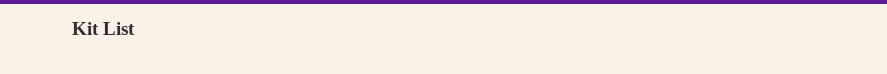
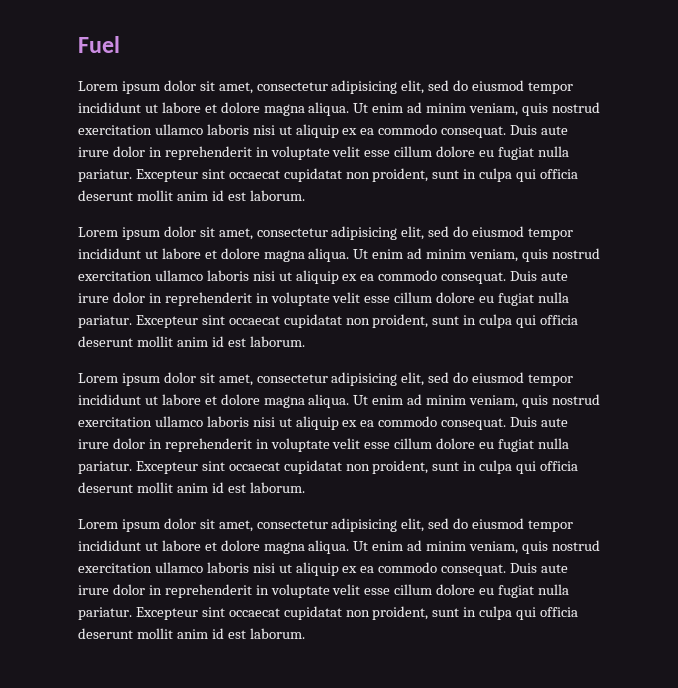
- Kit List
+ Fuel
+ Lorem ipsum dolor sit amet, consectetur adipisicing elit, sed do eiusmod tempor incididunt ut labore et dolore magna aliqua. Ut enim ad minim veniam, quis nostrud exercitation ullamco laboris nisi ut aliquip ex ea commodo consequat. Duis aute irure dolor in reprehenderit in voluptate velit esse cillum dolore eu fugiat nulla pariatur. Excepteur sint occaecat cupidatat non proident, sunt in culpa qui officia deserunt mollit anim id est laborum.
+ Lorem ipsum dolor sit amet, consectetur adipisicing elit, sed do eiusmod tempor incididunt ut labore et dolore magna aliqua. Ut enim ad minim veniam, quis nostrud exercitation ullamco laboris nisi ut aliquip ex ea commodo consequat. Duis aute irure dolor in reprehenderit in voluptate velit esse cillum dolore eu fugiat nulla pariatur. Excepteur sint occaecat cupidatat non proident, sunt in culpa qui officia deserunt mollit anim id est laborum.
+ Lorem ipsum dolor sit amet, consectetur adipisicing elit, sed do eiusmod tempor incididunt ut labore et dolore magna aliqua. Ut enim ad minim veniam, quis nostrud exercitation ullamco laboris nisi ut aliquip ex ea commodo consequat. Duis aute irure dolor in reprehenderit in voluptate velit esse cillum dolore eu fugiat nulla pariatur. Excepteur sint occaecat cupidatat non proident, sunt in culpa qui officia deserunt mollit anim id est laborum.
+ Lorem ipsum dolor sit amet, consectetur adipisicing elit, sed do eiusmod tempor incididunt ut labore et dolore magna aliqua. Ut enim ad minim veniam, quis nostrud exercitation ullamco laboris nisi ut aliquip ex ea commodo consequat. Duis aute irure dolor in reprehenderit in voluptate velit esse cillum dolore eu fugiat nulla pariatur. Excepteur sint occaecat cupidatat non proident, sunt in culpa qui officia deserunt mollit anim id est laborum.

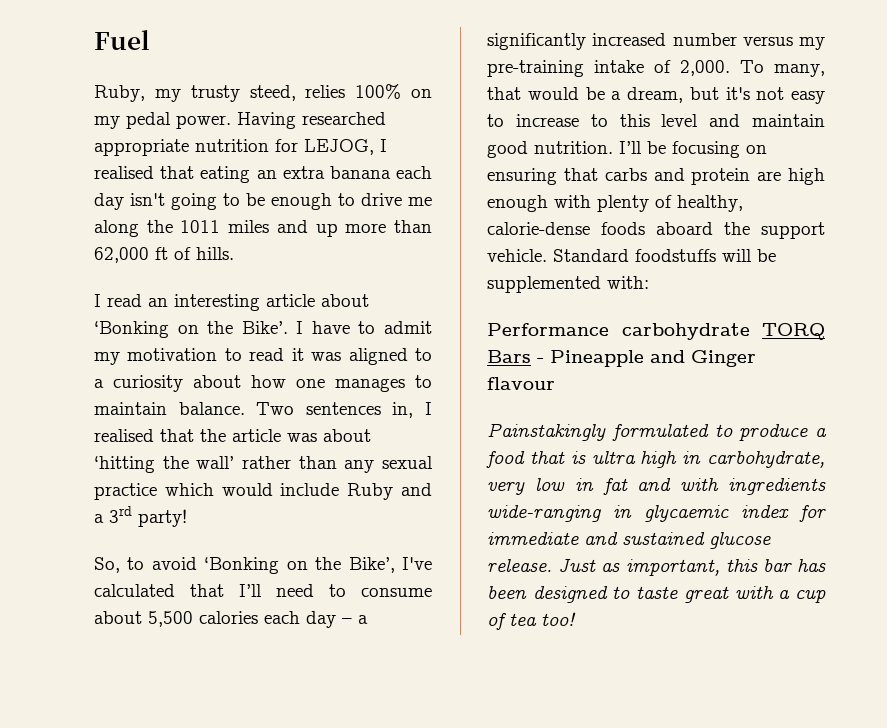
  Fuel
- Lorem ipsum dolor sit amet, consectetur adipisicing elit, sed do eiusmod tempor incididunt ut labore et dolore magna aliqua. Ut enim ad minim veniam, quis nostrud exercitation ullamco laboris nisi ut aliquip ex ea commodo consequat. Duis aute irure dolor in reprehenderit in voluptate velit esse cillum dolore eu fugiat nulla pariatur. Excepteur sint occaecat cupidatat non proident, sunt in culpa qui officia deserunt mollit anim id est laborum.
- Lorem ipsum dolor sit amet, consectetur adipisicing elit, sed do eiusmod tempor incididunt ut labore et dolore magna aliqua. Ut enim ad minim veniam, quis nostrud exercitation ullamco laboris nisi ut aliquip ex ea commodo consequat. Duis aute irure dolor in reprehenderit in voluptate velit esse cillum dolore eu fugiat nulla pariatur. Excepteur sint occaecat cupidatat non proident, sunt in culpa qui officia deserunt mollit anim id est laborum.
- Lorem ipsum dolor sit amet, consectetur adipisicing elit, sed do eiusmod tempor incididunt ut labore et dolore magna aliqua. Ut enim ad minim veniam, quis nostrud exercitation ullamco laboris nisi ut aliquip ex ea commodo consequat. Duis aute irure dolor in reprehenderit in voluptate velit esse cillum dolore eu fugiat nulla pariatur. Excepteur sint occaecat cupidatat non proident, sunt in culpa qui officia deserunt mollit anim id est laborum.
- Lorem ipsum dolor sit amet, consectetur adipisicing elit, sed do eiusmod tempor incididunt ut labore et dolore magna aliqua. Ut enim ad minim veniam, quis nostrud exercitation ullamco laboris nisi ut aliquip ex ea commodo consequat. Duis aute irure dolor in reprehenderit in voluptate velit esse cillum dolore eu fugiat nulla pariatur. Excepteur sint occaecat cupidatat non proident, sunt in culpa qui officia deserunt mollit anim id est laborum.
+ Ruby, my trusty steed, relies 100% on my pedal power. Having researched appropriate nutrition for LEJOG, I realised that eating an extra banana each day isn't going to be enough to drive me along the 1011 miles and up more than 62,000 ft of hills.
+ I read an interesting article about ‘Bonking on the Bike’. I have to admit my motivation to read it was aligned to a curiosity about how one manages to maintain balance. Two sentences in, I realised that the article was about ‘hitting the wall’ rather than any sexual practice which would include Ruby and a 3rd party!
+ So, to avoid ‘Bonking on the Bike’, I've calculated that I’ll need to consume about 5,500 calories each day – a significantly increased number versus my pre-training intake of 2,000. To many, that would be a dream, but it's not easy to increase to this level and maintain good nutrition. I’ll be focusing on ensuring that carbs and protein are high enough with plenty of healthy, calorie-dense foods aboard the support vehicle. Standard foodstuffs will be supplemented with:
+ Performance carbohydrate TORQ Bars - Pineapple and Ginger flavour
+ Painstakingly formulated to produce a food that is ultra high in carbohydrate, very low in fat and with ingredients wide-ranging in glycaemic index for immediate and sustained glucose release. Just as important, this bar has been designed to taste great with a cup of tea too!

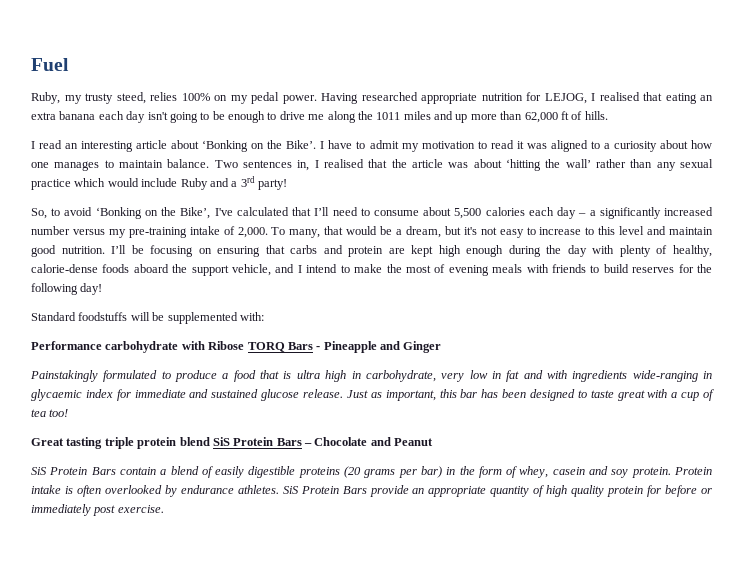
- I’ll be focusing on ensuring that carbs and protein are high enough with plenty of healthy, calorie-dense foods aboard the support vehicle. Standard foodstuffs will be supplemented with:
+ I’ll be focusing on ensuring that carbs and protein are kept high enough during the day with plenty of healthy, calorie-dense foods aboard the support vehicle, and I intend to make the most of evening meals with friends to build reserves for the following day!
+ Standard foodstuffs will be supplemented with:
- Performance carbohydrate TORQ Bars - Pineapple and Ginger flavour
+ Performance carbohydrate with Ribose TORQ Bars - Pineapple and Ginger
+ Great tasting triple protein blend SiS Protein Bars – Chocolate and Peanut
+ SiS Protein Bars contain a blend of easily digestible proteins (20 grams per bar) in the form of whey, casein and soy protein. Protein intake is often overlooked by endurance athletes. SiS Protein Bars provide an appropriate quantity of high quality protein for before or immediately post exercise.

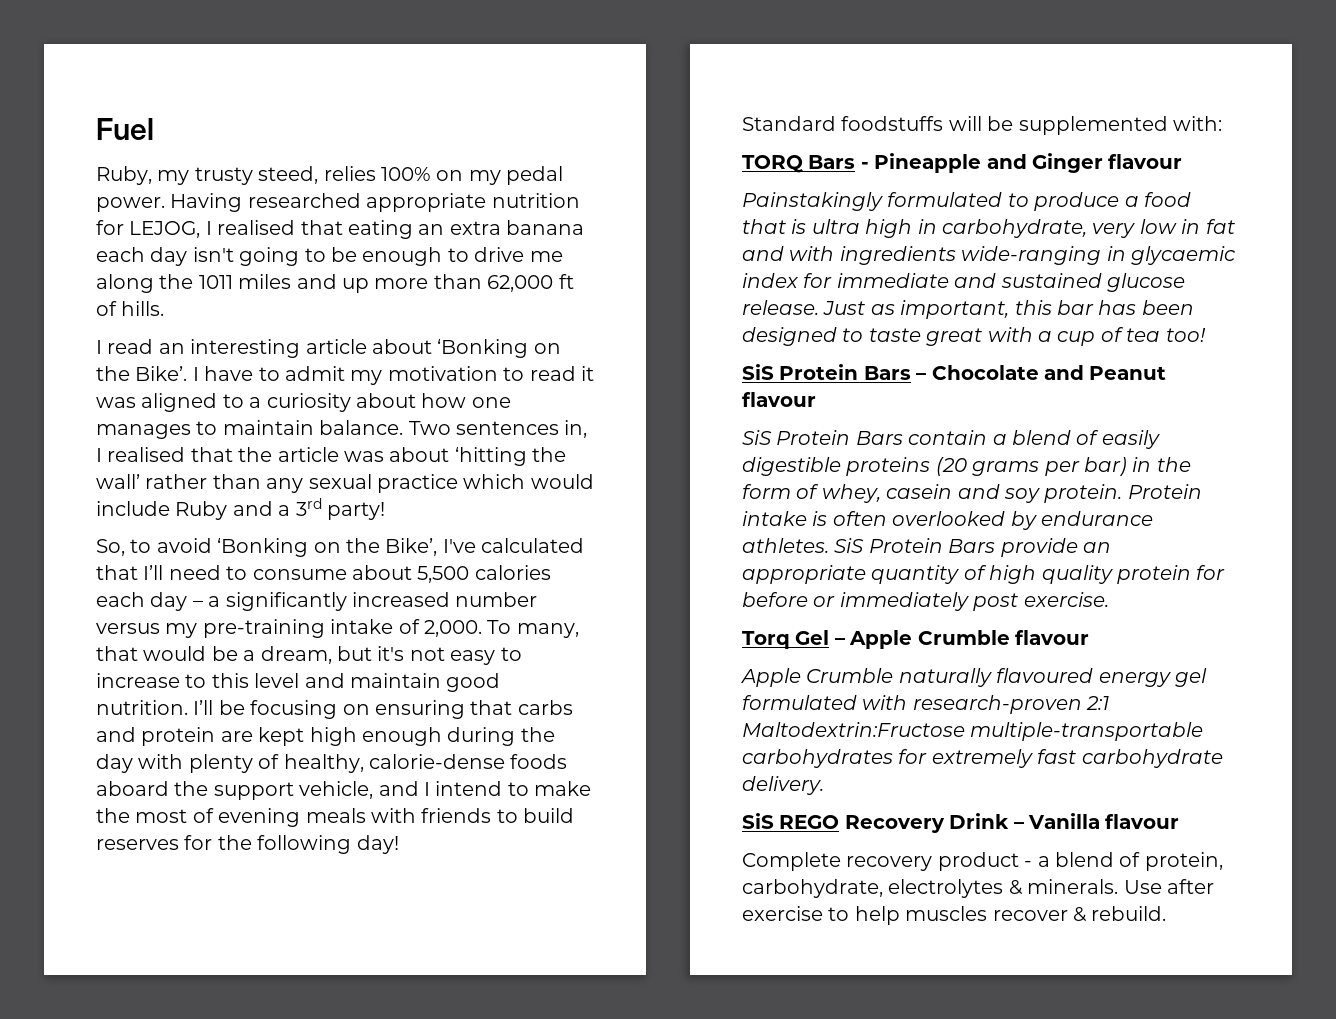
- Performance carbohydrate with Ribose TORQ Bars - Pineapple and Ginger
+ TORQ Bars - Pineapple and Ginger flavour
- Great tasting triple protein blend SiS Protein Bars – Chocolate and Peanut
+ SiS Protein Bars – Chocolate and Peanut flavour
+ Torq Gel – Apple Crumble flavour
+ Apple Crumble naturally flavoured energy gel formulated with research-proven 2:1 Maltodextrin:Fructose multiple-transportable carbohydrates for extremely fast carbohydrate delivery.
+ SiS REGO Recovery Drink – Vanilla flavour
+ Complete recovery product - a blend of protein, carbohydrate, electrolytes & minerals. Use after exercise to help muscles recover & rebuild.

